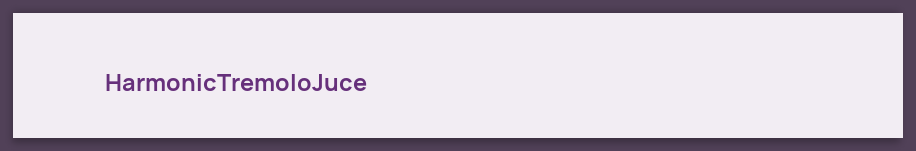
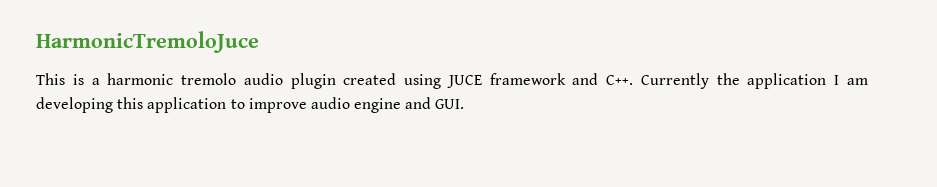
+ This is a harmonic tremolo audio plugin created using JUCE framework and C++. Currently the application I am developing this application to improve audio engine and GUI.

